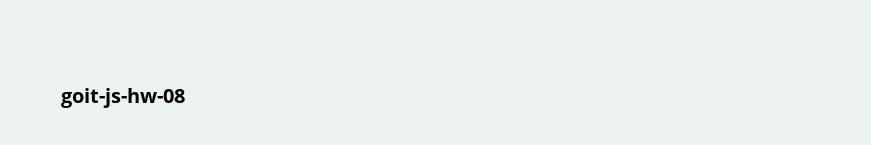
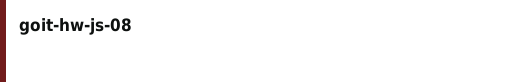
- goit-js-hw-08
+ goit-hw-js-08

